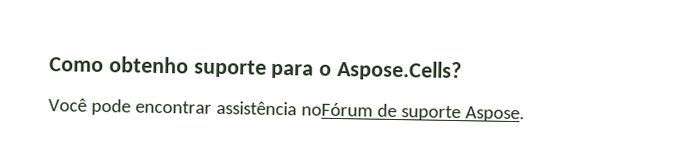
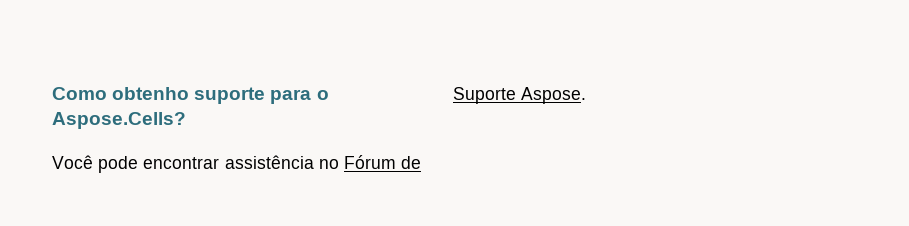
- Você pode encontrar assistência noFórum de suporte Aspose.
+ Você pode encontrar assistência no Fórum de Suporte Aspose.

